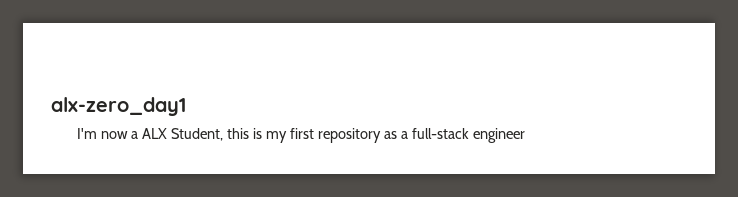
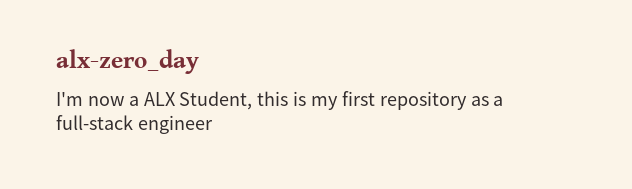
- alx-zero_day1
+ alx-zero_day

